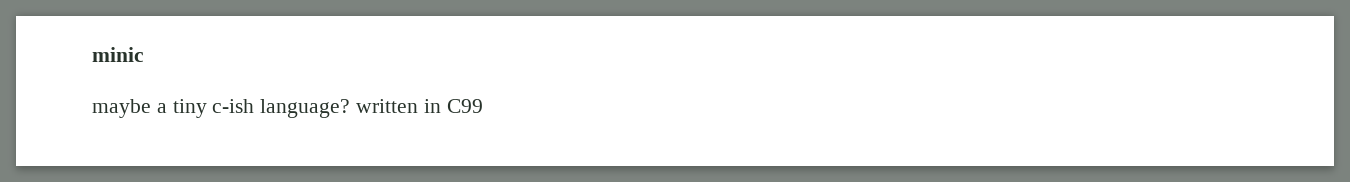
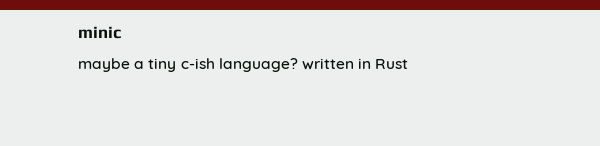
- maybe a tiny c-ish language? written in C99
+ maybe a tiny c-ish language? written in Rust

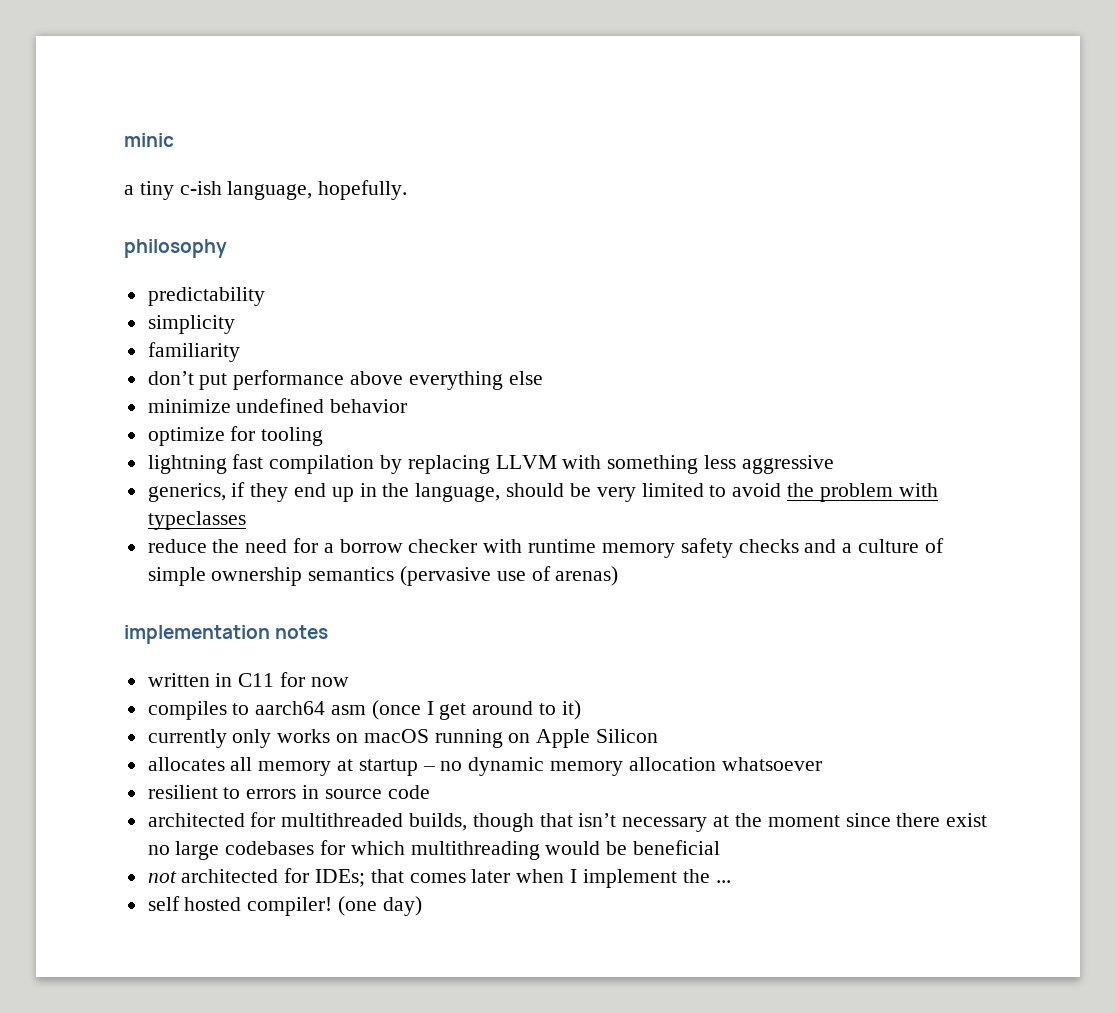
- maybe a tiny c-ish language? written in Rust
+ a tiny c-ish language, hopefully.
+ philosophy
+ predictability
+ simplicity
+ familiarity
+ don’t put performance above everything else
+ minimize undefined behavior
+ optimize for tooling
+ lightning fast compilation by replacing LLVM with something less aggressive
+ generics, if they end up in the language, should be very limited to avoid the problem with typeclasses
+ reduce the need for a borrow checker with runtime memory safety checks and a culture of simple ownership semantics (pervasive use of arenas)
+ implementation notes
+ written in C11 for now
+ compiles to aarch64 asm (once I get around to it)
+ currently only works on macOS running on Apple Silicon
+ allocates all memory at startup – no dynamic memory allocation whatsoever
+ resilient to errors in source code
+ architected for multithreaded builds, though that isn’t necessary at the moment since there exist no large codebases for which multithreading would be beneficial
+ not architected for IDEs; that comes later when I implement the ...
+ self hosted compiler! (one day)

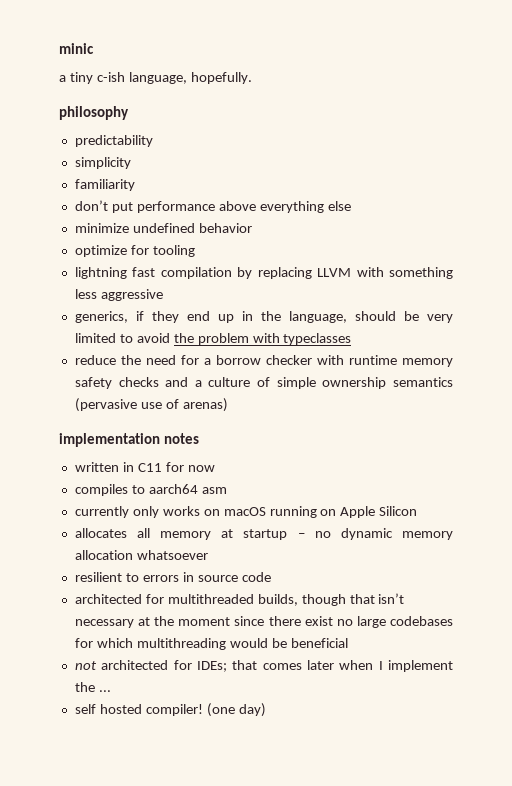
- compiles to aarch64 asm (once I get around to it)
+ compiles to aarch64 asm

